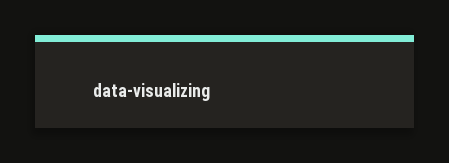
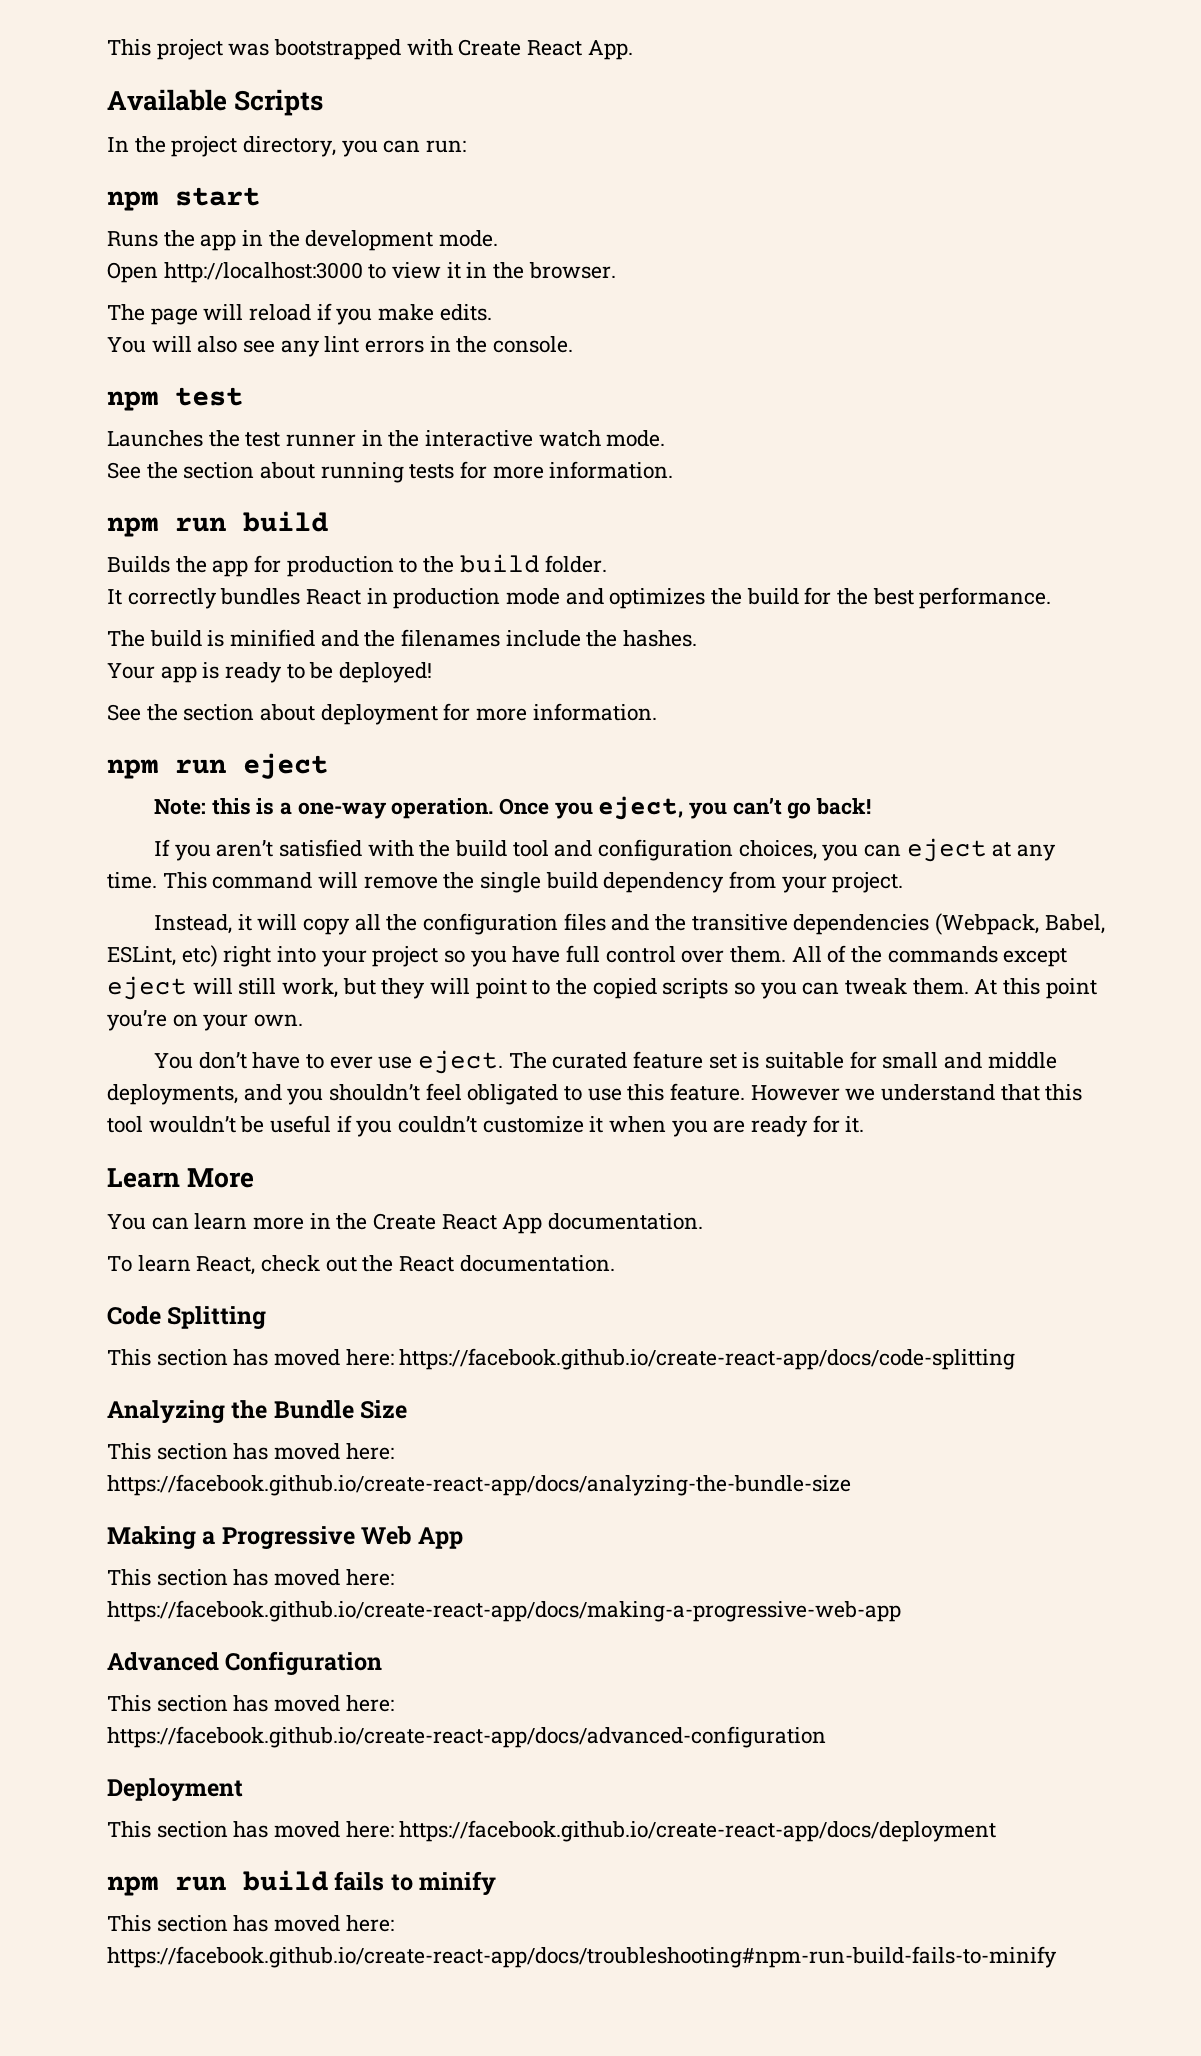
- data-visualizing
+ This project was bootstrapped with Create React App.
+ Available Scripts
+ In the project directory, you can run:
+ npm start
+ Runs the app in the development mode.
+ Open http://localhost:3000 to view it in the browser.
+ The page will reload if you make edits.
+ You will also see any lint errors in the console.
+ npm test
+ Launches the test runner in the interactive watch mode.
+ See the section about running tests for more information.
+ npm run build
+ Builds the app for production to the build folder.
+ It correctly bundles React in production mode and optimizes the build for the best performance.
+ The build is minified and the filenames include the hashes.
+ Your app is ready to be deployed!
+ See the section about deployment for more information.
+ npm run eject
+ Note: this is a one-way operation. Once you eject, you can’t go back!
+ If you aren’t satisfied with the build tool and configuration choices, you can eject at any time. This command will remove the single build dependency from your project.
+ Instead, it will copy all the configuration files and the transitive dependencies (Webpack, Babel, ESLint, etc) right into your project so you have full control over them. All of the commands except eject will still work, but they will point to the copied scripts so you can tweak them. At this point you’re on your own.
+ You don’t have to ever use eject. The curated feature set is suitable for small and middle deployments, and you shouldn’t feel obligated to use this feature. However we understand that this tool wouldn’t be useful if you couldn’t customize it when you are ready for it.
+ Learn More
+ You can learn more in the Create React App documentation.
+ To learn React, check out the React documentation.
+ Code Splitting
+ This section has moved here: https://facebook.github.io/create-react-app/docs/code-splitting
+ Analyzing the Bundle Size
+ This section has moved here: https://facebook.github.io/create-react-app/docs/analyzing-the-bundle-size
+ Making a Progressive Web App
+ This section has moved here: https://facebook.github.io/create-react-app/docs/making-a-progressive-web-app
+ Advanced Configuration
+ This section has moved here: https://facebook.github.io/create-react-app/docs/advanced-configuration
+ Deployment
+ This section has moved here: https://facebook.github.io/create-react-app/docs/deployment
+ npm run build fails to minify
+ This section has moved here: https://facebook.github.io/create-react-app/docs/troubleshooting#npm-run-build-fails-to-minify

